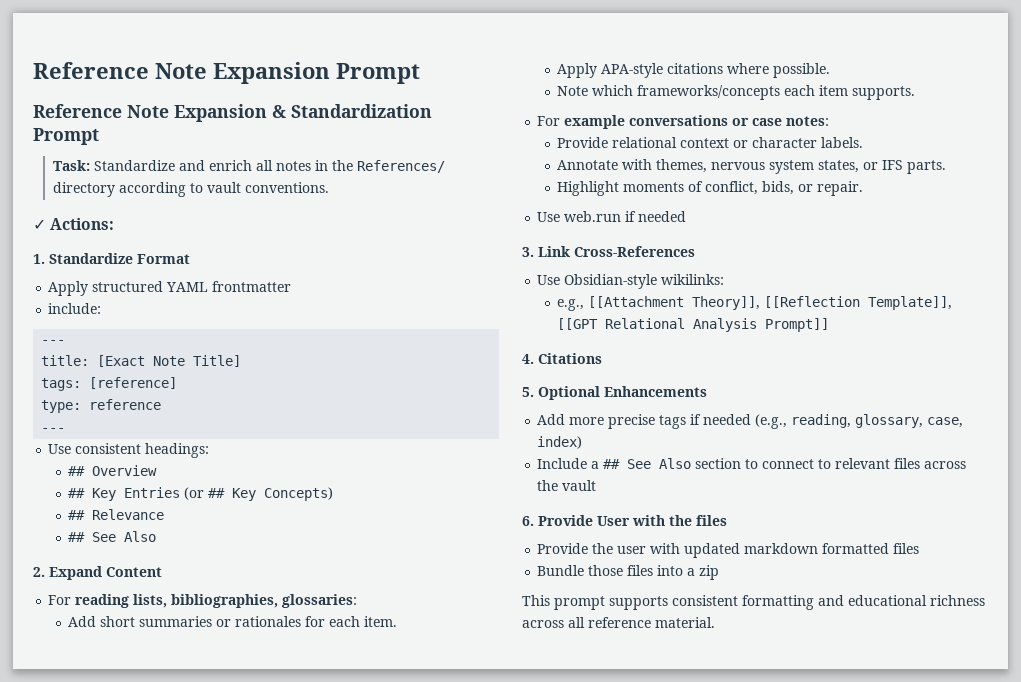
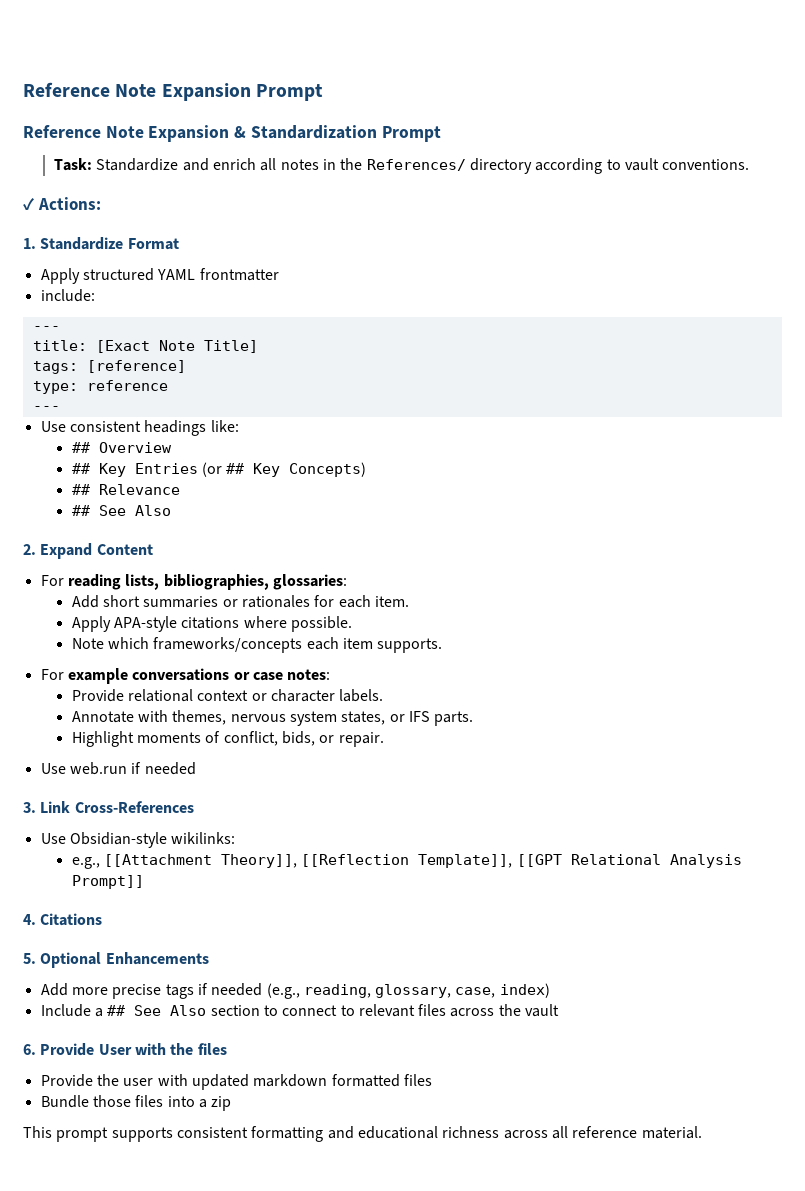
- Use consistent headings:
+ Use consistent headings like:

